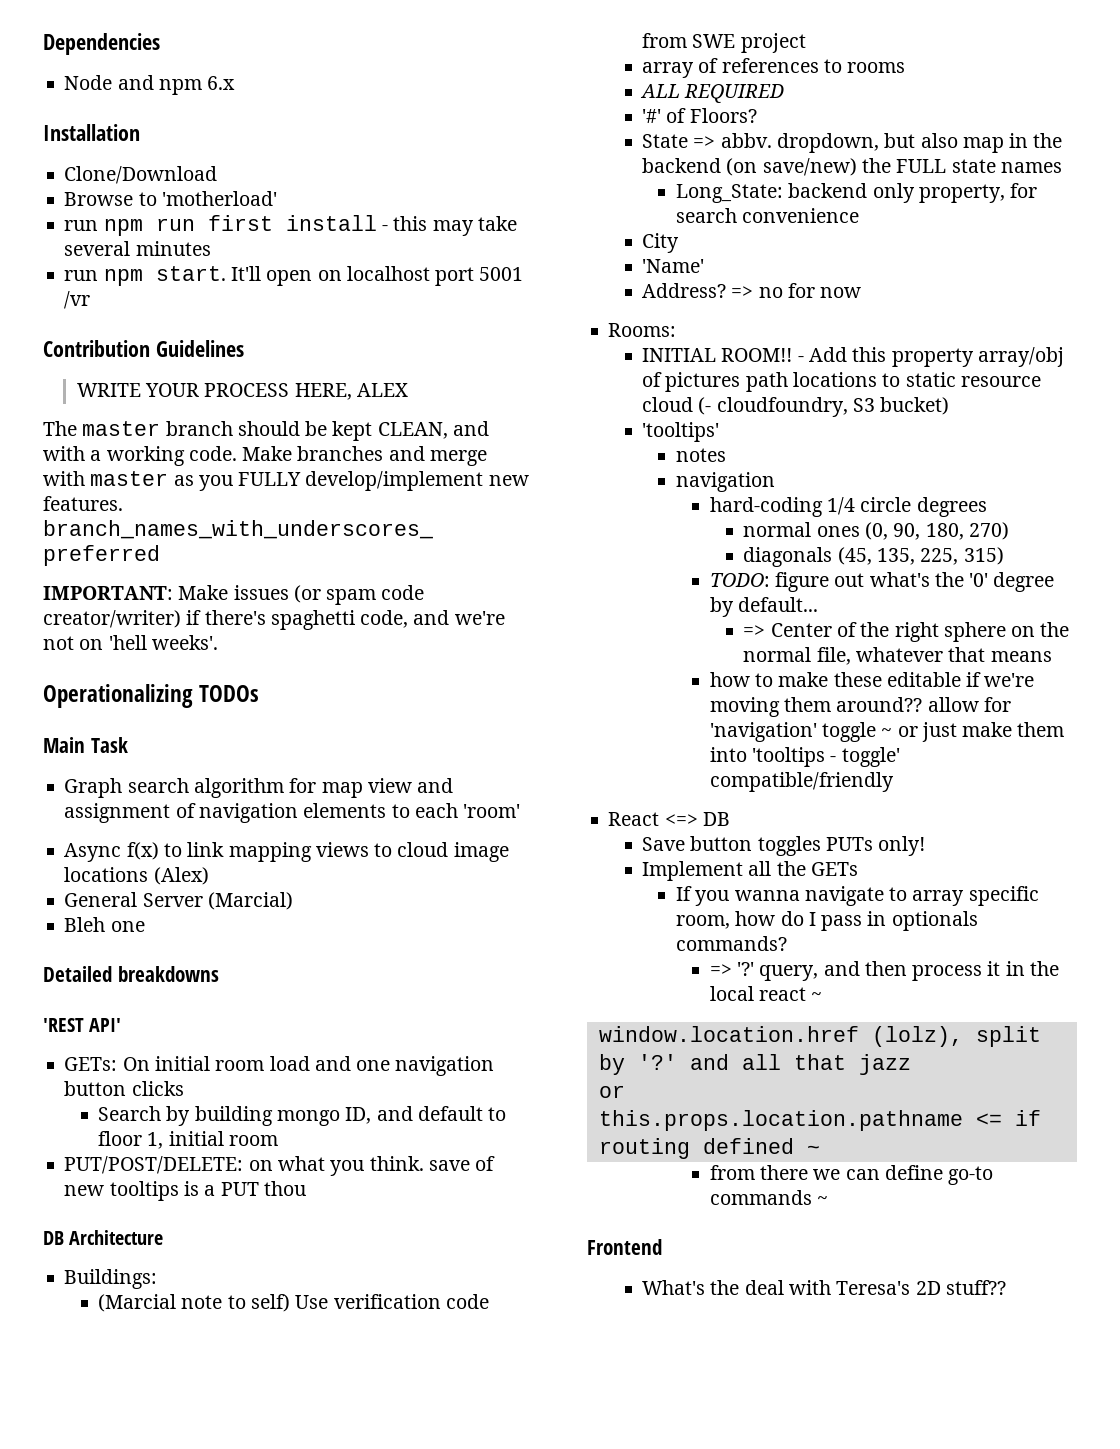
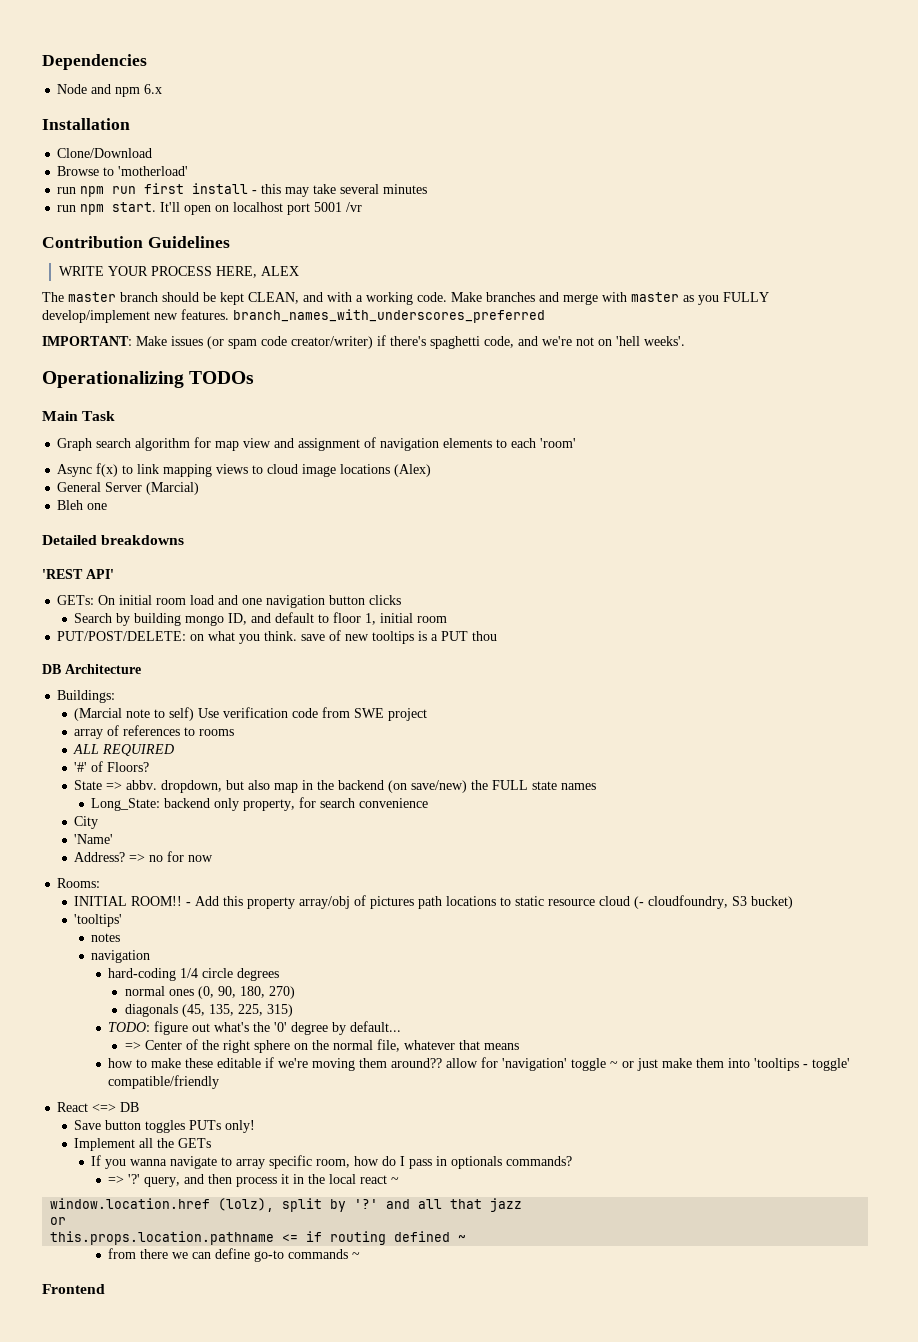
- What's the deal with Teresa's 2D stuff??

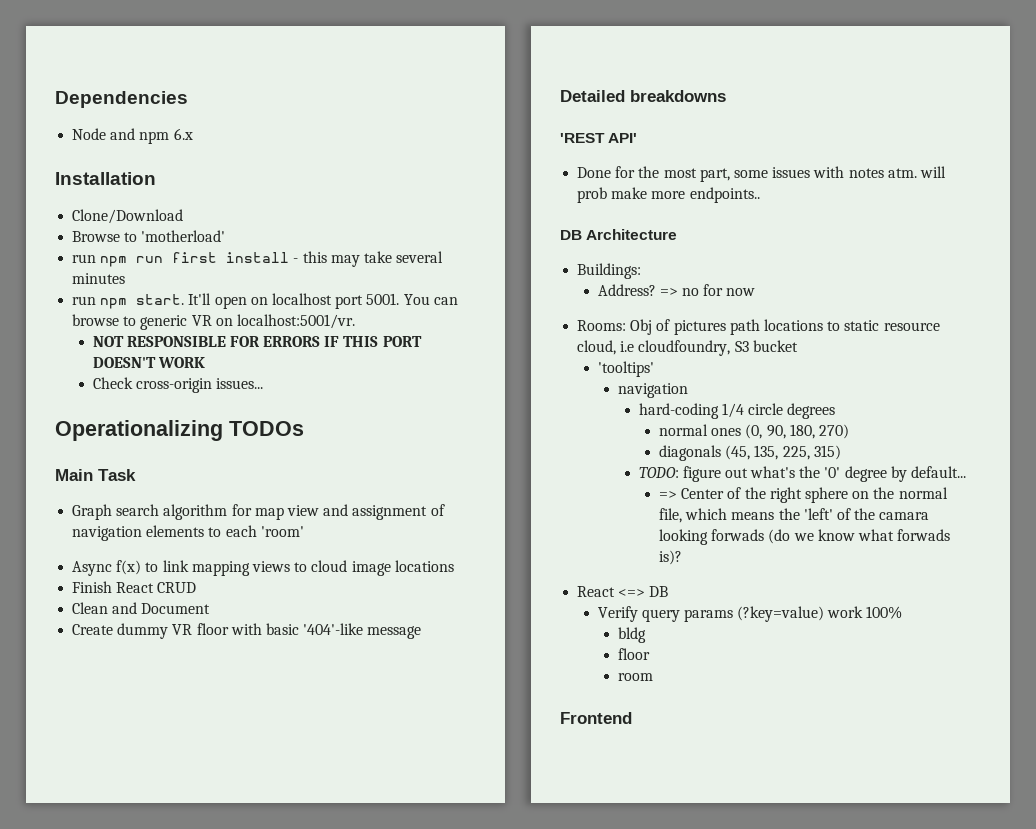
- It'll open on localhost port 5001 /vr
- Contribution Guidelines
- WRITE YOUR PROCESS HERE, ALEX
- The master branch should be kept CLEAN, and with a working code. Make branches and merge with master as you FULLY develop/implement new features. branch_names_with_underscores_preferred
- IMPORTANT: Make issues (or spam code creator/writer) if there's spaghetti code, and we're not on 'hell weeks'.
+ It'll open on localhost port 5001. You can browse to generic VR on localhost:5001/vr.
+ NOT RESPONSIBLE FOR ERRORS IF THIS PORT DOESN'T WORK
+ Check cross-origin issues...
- Async f(x) to link mapping views to cloud image locations (Alex)
- General Server (Marcial)
- Bleh one
+ Async f(x) to link mapping views to cloud image locations
+ Finish React CRUD
+ Clean and Document
+ Create dummy VR floor with basic '404'-like message
  Detailed breakdowns
  'REST API'
- GETs: On initial room load and one navigation button clicks
- Search by building mongo ID, and default to floor 1, initial room
- PUT/POST/DELETE: on what you think. save of new tooltips is a PUT thou
+ Done for the most part, some issues with notes atm. will prob make more endpoints..
  DB Architecture
  Buildings:
- (Marcial note to self) Use verification code from SWE project
- array of references to rooms
- ALL REQUIRED
- '#' of Floors?
- State => abbv. dropdown, but also map in the backend (on save/new) the FULL state names
- Long_State: backend only property, for search convenience
- City
- 'Name'
- Rooms:
- INITIAL ROOM!! - Add this property array/obj of pictures path locations to static resource cloud (- cloudfoundry, S3 bucket)
+ Rooms: Obj of pictures path locations to static resource cloud, i.e cloudfoundry, S3 bucket
- notes
- => Center of the right sphere on the normal file, whatever that means
- how to make these editable if we're moving them around?? allow for 'navigation' toggle ~ or just make them into 'tooltips - toggle' compatible/friendly
+ => Center of the right sphere on the normal file, which means the 'left' of the camara looking forwads (do we know what forwads is)?
  React <=> DB
- Save button toggles PUTs only!
- Implement all the GETs
- If you wanna navigate to array specific room, how do I pass in optionals commands?
- => '?' query, and then process it in the local react ~
- window.location.href (lolz), split by '?' and all that jazz
- or
- this.props.location.pathname <= if routing defined ~
- from there we can define go-to commands ~
+ Verify query params (?key=value) work 100%
+ bldg
+ floor
+ room

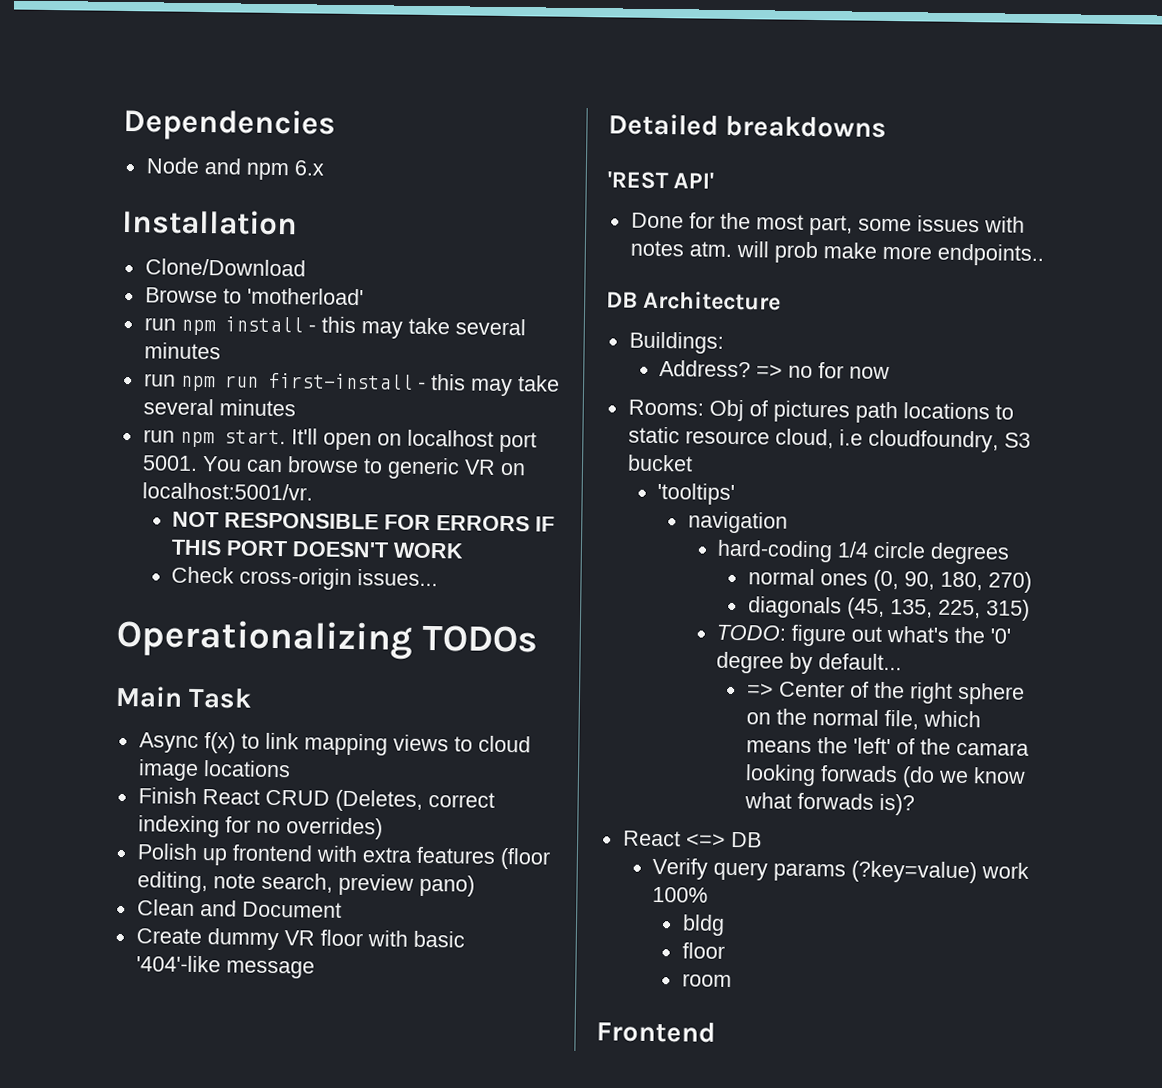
- run npm run first install - this may take several minutes
+ run npm install - this may take several minutes
+ run npm run first-install - this may take several minutes
- Graph search algorithm for map view and assignment of navigation elements to each 'room'
- Finish React CRUD
+ Finish React CRUD (Deletes, correct indexing for no overrides)
+ Polish up frontend with extra features (floor editing, note search, preview pano)

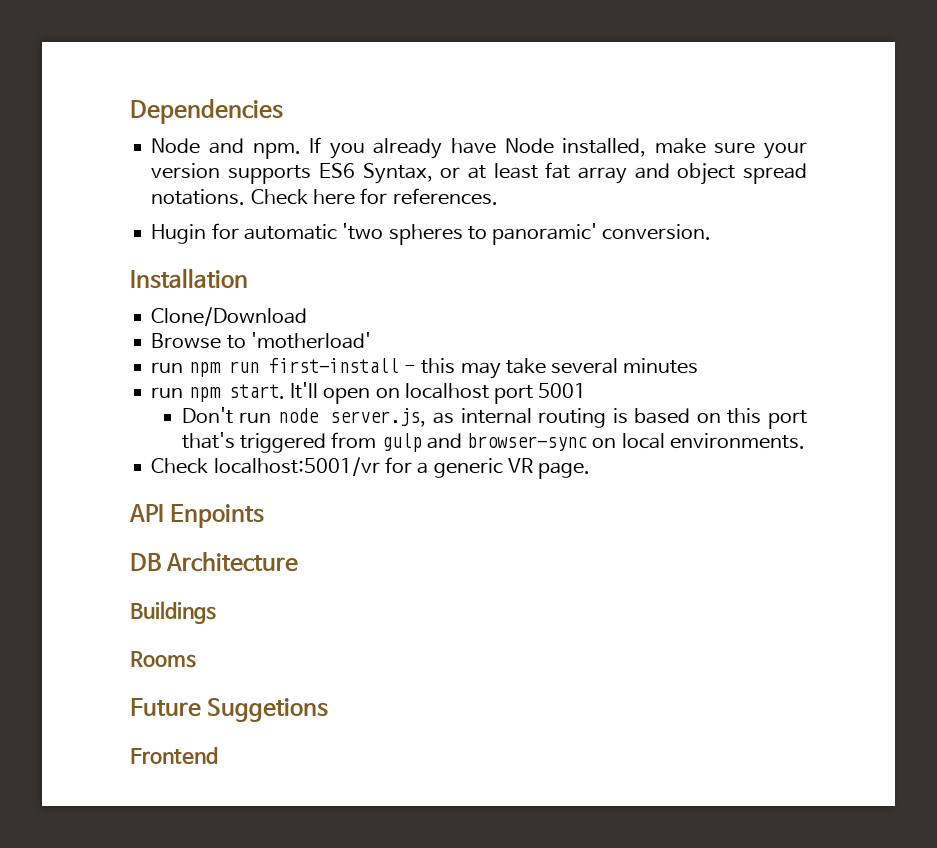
- Node and npm 6.x
+ Node and npm. If you already have Node installed, make sure your version supports ES6 Syntax, or at least fat array and object spread notations. Check here for references.
+ Hugin for automatic 'two spheres to panoramic' conversion.
- run npm install - this may take several minutes
- It'll open on localhost port 5001. You can browse to generic VR on localhost:5001/vr.
- NOT RESPONSIBLE FOR ERRORS IF THIS PORT DOESN'T WORK
- Check cross-origin issues...
- Operationalizing TODOs
- Main Task
- Async f(x) to link mapping views to cloud image locations
- Finish React CRUD (Deletes, correct indexing for no overrides)
- Polish up frontend with extra features (floor editing, note search, preview pano)
- Clean and Document
- Create dummy VR floor with basic '404'-like message
- Detailed breakdowns
- 'REST API'
- Done for the most part, some issues with notes atm. will prob make more endpoints..
+ It'll open on localhost port 5001
+ Don't run node server.js, as internal routing is based on this port that's triggered from gulp and browser-sync on local environments.
+ Check localhost:5001/vr for a generic VR page.
+ API Enpoints
  DB Architecture
- Buildings:
- Address? => no for now
- Rooms: Obj of pictures path locations to static resource cloud, i.e cloudfoundry, S3 bucket
- 'tooltips'
- navigation
- hard-coding 1/4 circle degrees
- normal ones (0, 90, 180, 270)
- diagonals (45, 135, 225, 315)
- TODO: figure out what's the '0' degree by default...
- => Center of the right sphere on the normal file, which means the 'left' of the camara looking forwads (do we know what forwads is)?
- React <=> DB
- Verify query params (?key=value) work 100%
- bldg
- floor
- room
+ Buildings
+ Rooms
+ Future Suggetions

